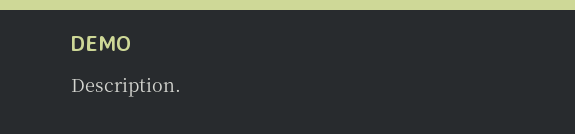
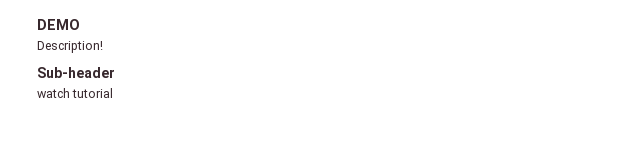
- Description.
+ Description!
+ Sub-header
+ watch tutorial

